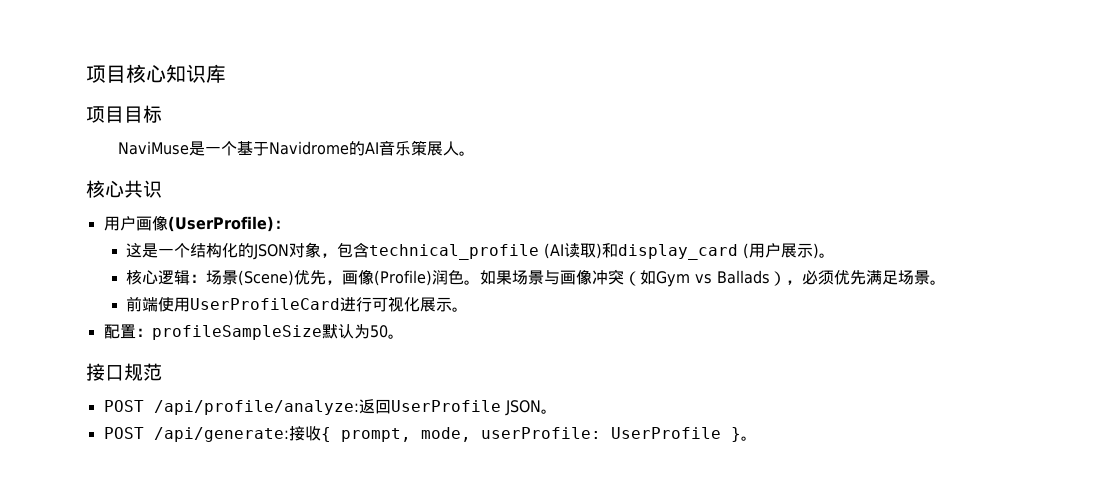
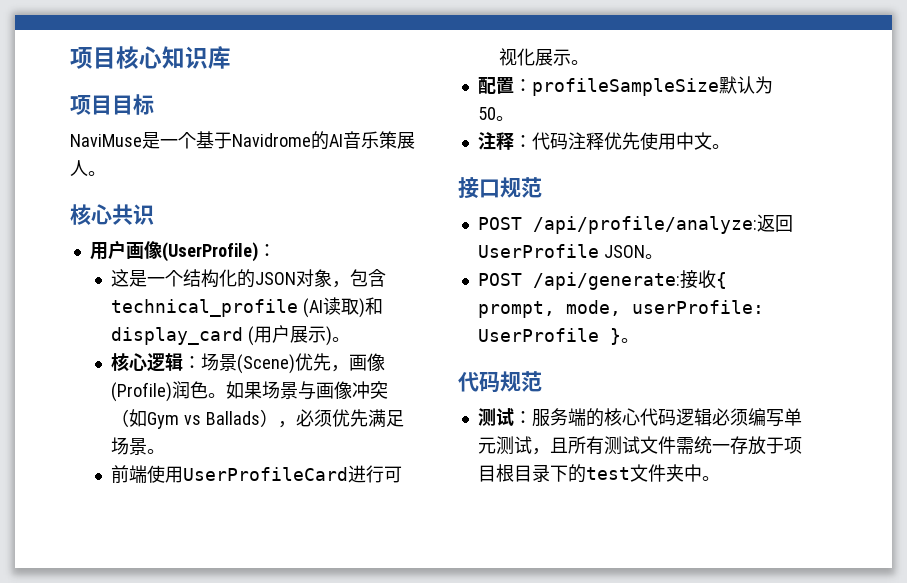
+ 注释：代码注释优先使用中文。
+ 代码规范
+ 测试：服务端的核心代码逻辑必须编写单元测试，且所有测试文件需统一存放于项目根目录下的test文件夹中。

